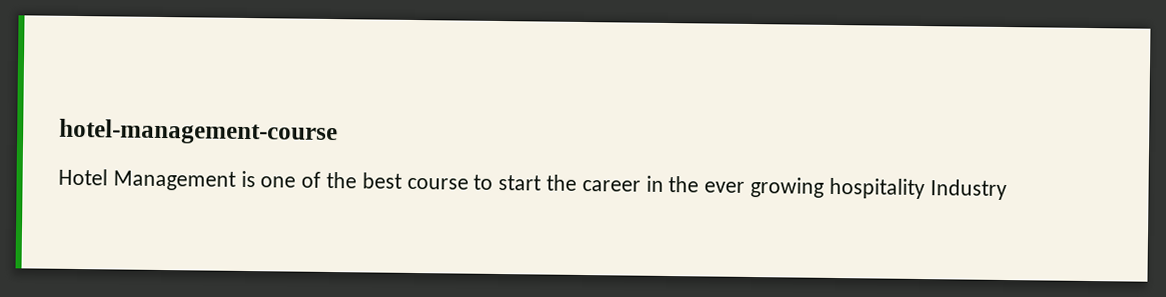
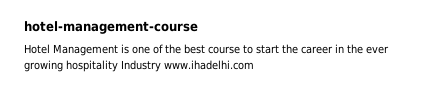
- Hotel Management is one of the best course to start the career in the ever growing hospitality Industry
+ Hotel Management is one of the best course to start the career in the ever growing hospitality Industry www.ihadelhi.com

